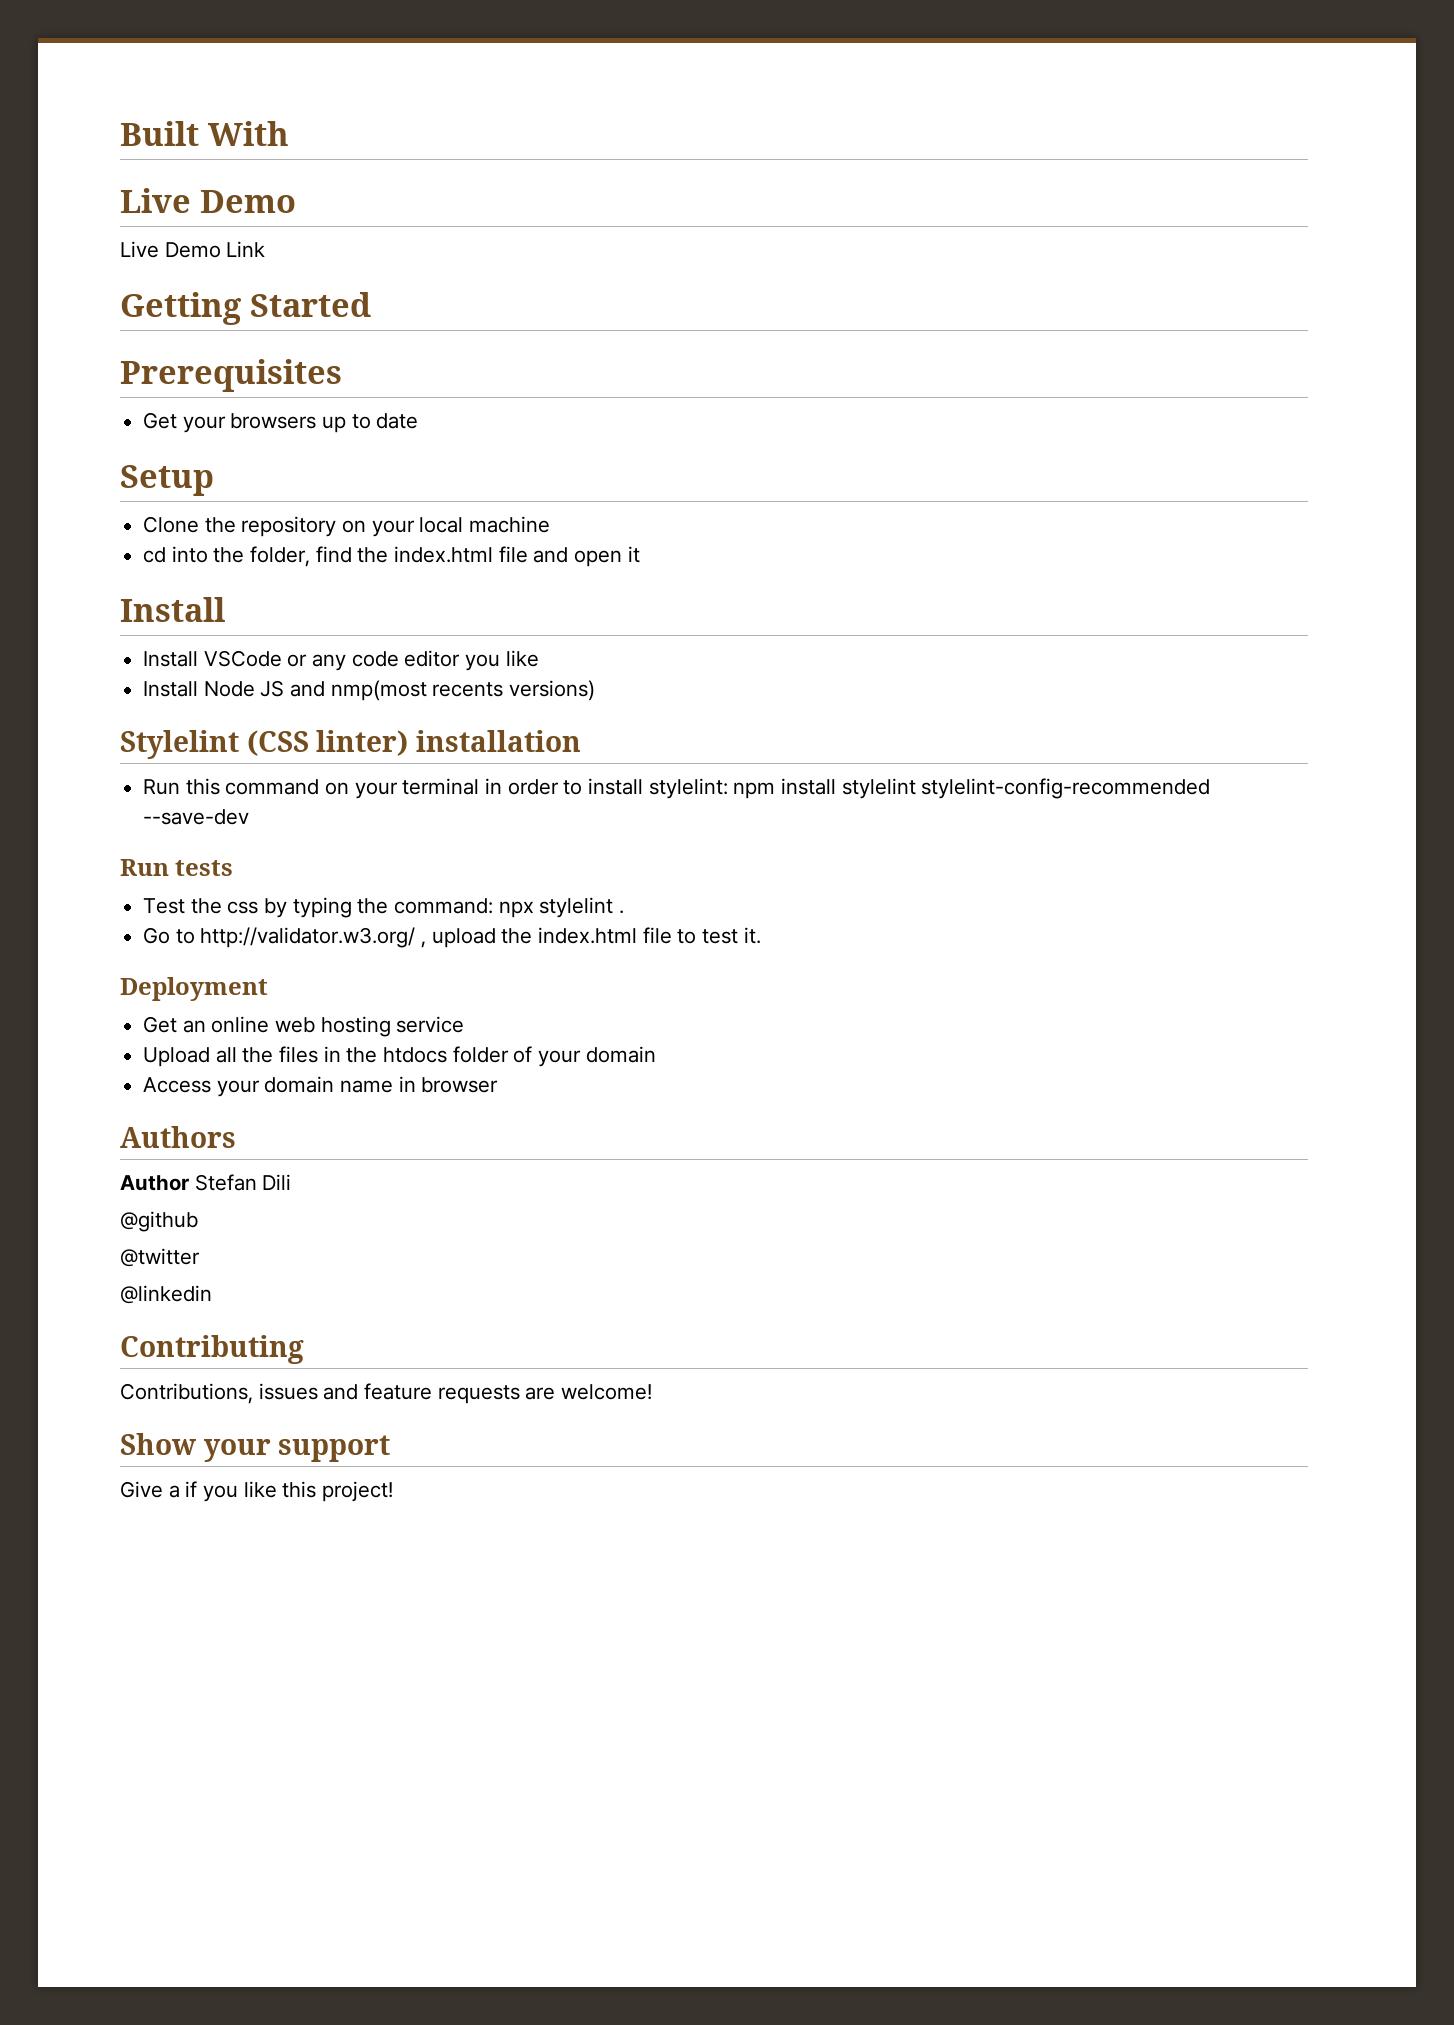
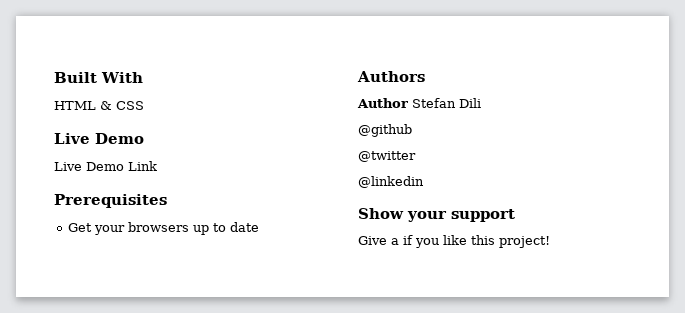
+ HTML & CSS
- Getting Started
- Setup
- Clone the repository on your local machine
- cd into the folder, find the index.html file and open it
- Install
- Install VSCode or any code editor you like
- Install Node JS and nmp(most recents versions)
- Stylelint (CSS linter) installation
- Run this command on your terminal in order to install stylelint: npm install stylelint stylelint-config-recommended --save-dev
- Run tests
- Test the css by typing the command: npx stylelint .
- Go to http://validator.w3.org/ , upload the index.html file to test it.
- Deployment
- Get an online web hosting service
- Upload all the files in the htdocs folder of your domain
- Access your domain name in browser
- Contributing
- Contributions, issues and feature requests are welcome!

